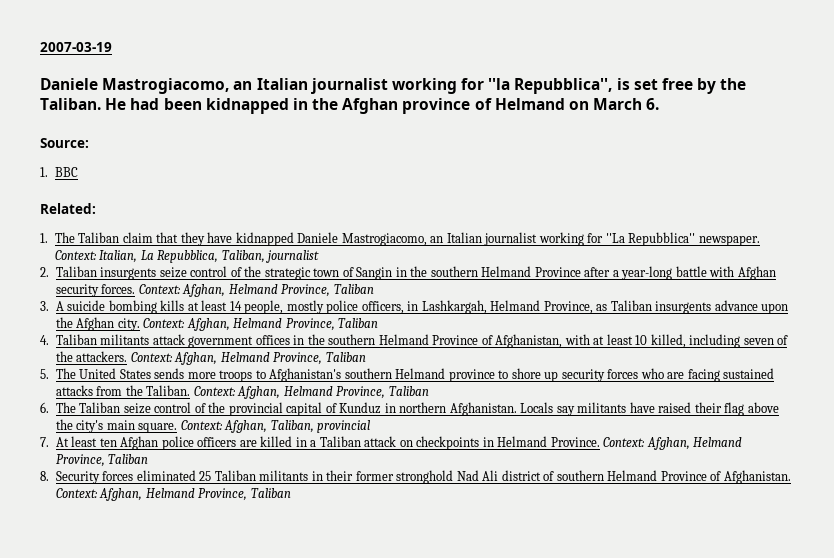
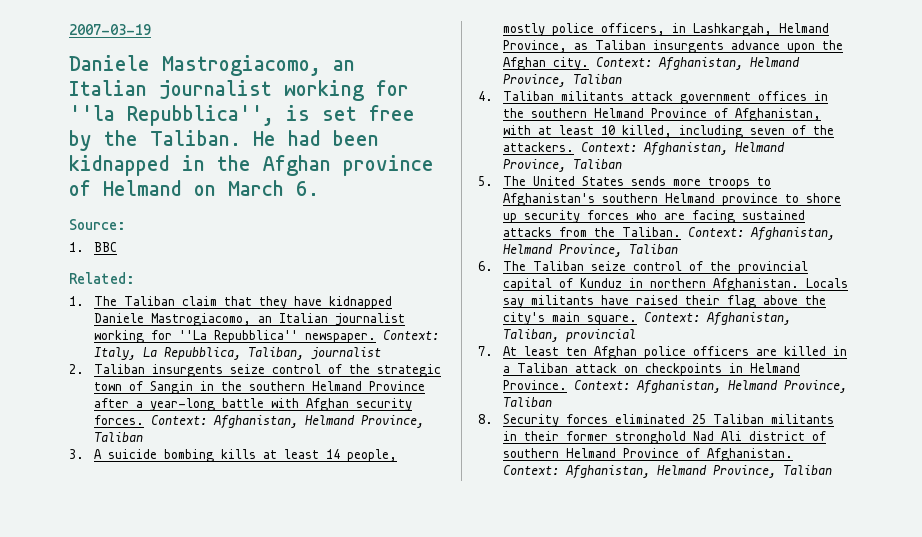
- Context: Italian, La Repubblica, Taliban, journalist
+ Context: Italy, La Repubblica, Taliban, journalist
- 2. Taliban insurgents seize control of the strategic town of Sangin in the southern Helmand Province after a year-long battle with Afghan security forces. Context: Afghan, Helmand Province, Taliban
+ 2. Taliban insurgents seize control of the strategic town of Sangin in the southern Helmand Province after a year-long battle with Afghan security forces. Context: Afghanistan, Helmand Province, Taliban
- 3. A suicide bombing kills at least 14 people, mostly police officers, in Lashkargah, Helmand Province, as Taliban insurgents advance upon the Afghan city. Context: Afghan, Helmand Province, Taliban
+ 3. A suicide bombing kills at least 14 people, mostly police officers, in Lashkargah, Helmand Province, as Taliban insurgents advance upon the Afghan city. Context: Afghanistan, Helmand Province, Taliban
- 4. Taliban militants attack government offices in the southern Helmand Province of Afghanistan, with at least 10 killed, including seven of the attackers. Context: Afghan, Helmand Province, Taliban
+ 4. Taliban militants attack government offices in the southern Helmand Province of Afghanistan, with at least 10 killed, including seven of the attackers. Context: Afghanistan, Helmand Province, Taliban
- 5. The United States sends more troops to Afghanistan's southern Helmand province to shore up security forces who are facing sustained attacks from the Taliban. Context: Afghan, Helmand Province, Taliban
+ 5. The United States sends more troops to Afghanistan's southern Helmand province to shore up security forces who are facing sustained attacks from the Taliban. Context: Afghanistan, Helmand Province, Taliban
- Context: Afghan, Taliban, provincial
+ Context: Afghanistan, Taliban, provincial
- 7. At least ten Afghan police officers are killed in a Taliban attack on checkpoints in Helmand Province. Context: Afghan, Helmand Province, Taliban
+ 7. At least ten Afghan police officers are killed in a Taliban attack on checkpoints in Helmand Province. Context: Afghanistan, Helmand Province, Taliban
- 8. Security forces eliminated 25 Taliban militants in their former stronghold Nad Ali district of southern Helmand Province of Afghanistan. Context: Afghan, Helmand Province, Taliban
+ 8. Security forces eliminated 25 Taliban militants in their former stronghold Nad Ali district of southern Helmand Province of Afghanistan. Context: Afghanistan, Helmand Province, Taliban

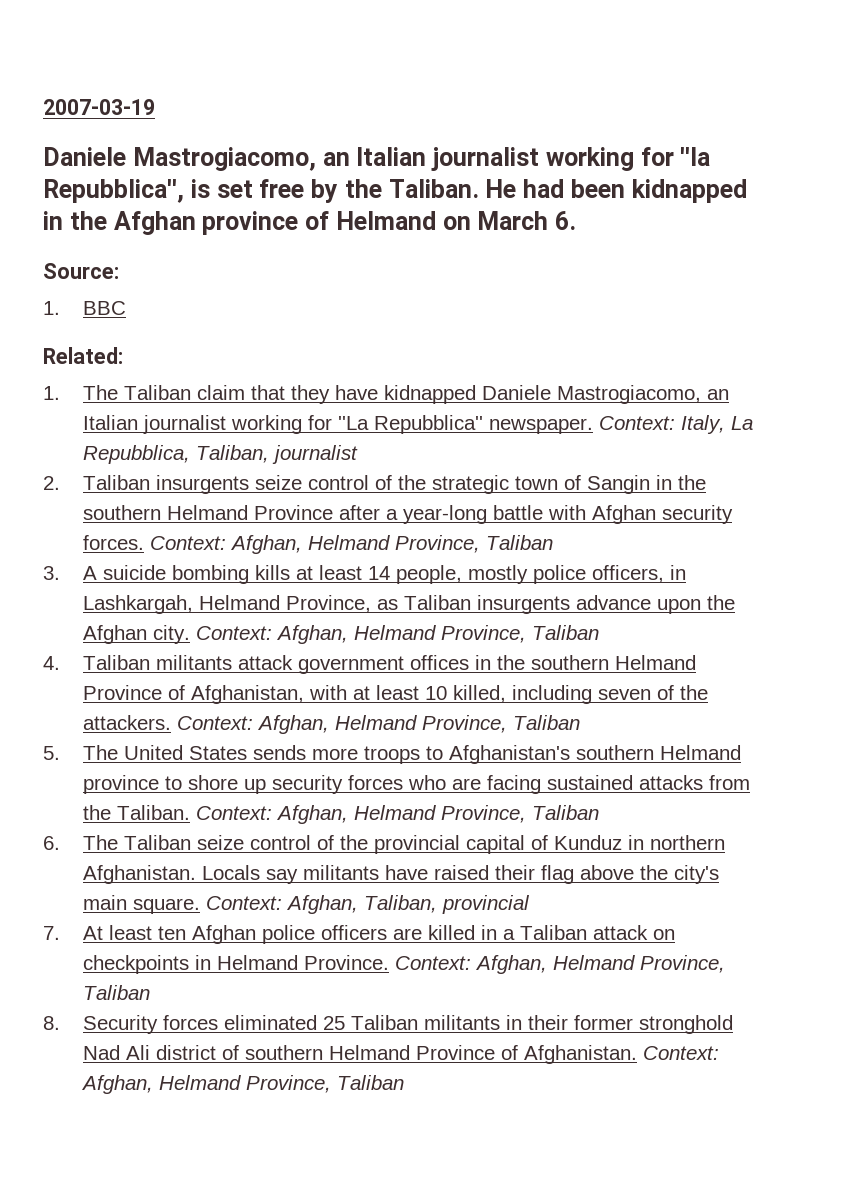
- 2. Taliban insurgents seize control of the strategic town of Sangin in the southern Helmand Province after a year-long battle with Afghan security forces. Context: Afghanistan, Helmand Province, Taliban
+ 2. Taliban insurgents seize control of the strategic town of Sangin in the southern Helmand Province after a year-long battle with Afghan security forces. Context: Afghan, Helmand Province, Taliban
- 3. A suicide bombing kills at least 14 people, mostly police officers, in Lashkargah, Helmand Province, as Taliban insurgents advance upon the Afghan city. Context: Afghanistan, Helmand Province, Taliban
+ 3. A suicide bombing kills at least 14 people, mostly police officers, in Lashkargah, Helmand Province, as Taliban insurgents advance upon the Afghan city. Context: Afghan, Helmand Province, Taliban
- 4. Taliban militants attack government offices in the southern Helmand Province of Afghanistan, with at least 10 killed, including seven of the attackers. Context: Afghanistan, Helmand Province, Taliban
+ 4. Taliban militants attack government offices in the southern Helmand Province of Afghanistan, with at least 10 killed, including seven of the attackers. Context: Afghan, Helmand Province, Taliban
- 5. The United States sends more troops to Afghanistan's southern Helmand province to shore up security forces who are facing sustained attacks from the Taliban. Context: Afghanistan, Helmand Province, Taliban
+ 5. The United States sends more troops to Afghanistan's southern Helmand province to shore up security forces who are facing sustained attacks from the Taliban. Context: Afghan, Helmand Province, Taliban
- Context: Afghanistan, Taliban, provincial
+ Context: Afghan, Taliban, provincial
- 7. At least ten Afghan police officers are killed in a Taliban attack on checkpoints in Helmand Province. Context: Afghanistan, Helmand Province, Taliban
+ 7. At least ten Afghan police officers are killed in a Taliban attack on checkpoints in Helmand Province. Context: Afghan, Helmand Province, Taliban
- 8. Security forces eliminated 25 Taliban militants in their former stronghold Nad Ali district of southern Helmand Province of Afghanistan. Context: Afghanistan, Helmand Province, Taliban
+ 8. Security forces eliminated 25 Taliban militants in their former stronghold Nad Ali district of southern Helmand Province of Afghanistan. Context: Afghan, Helmand Province, Taliban

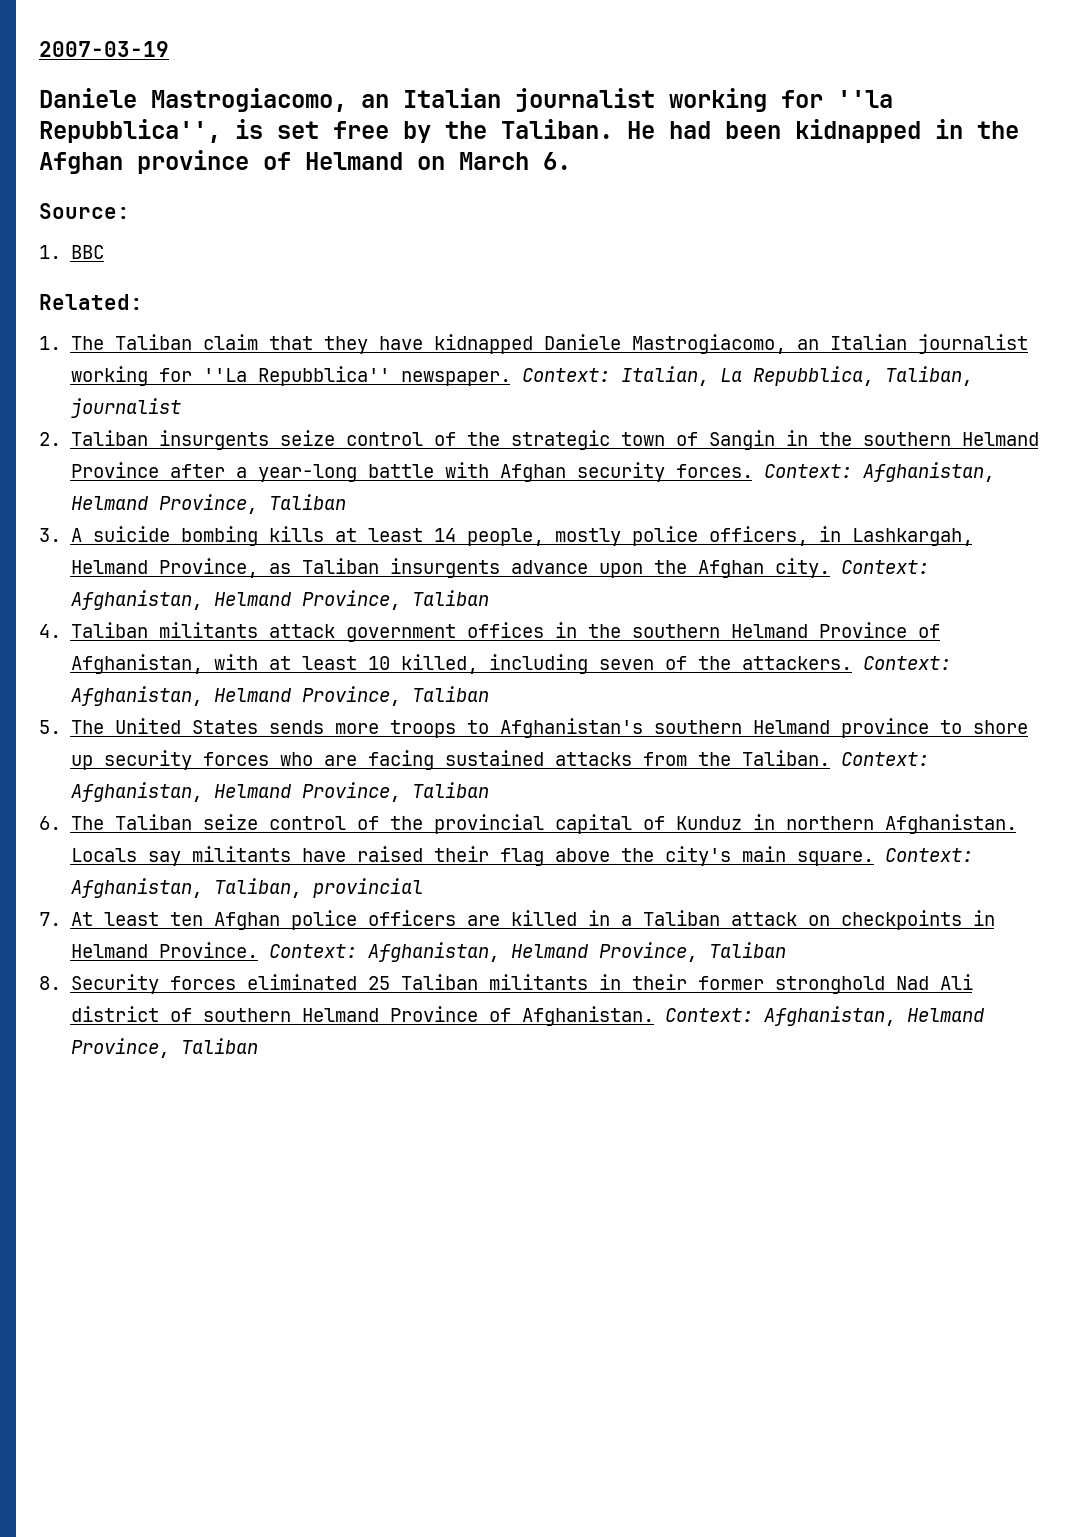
- Context: Italy, La Repubblica, Taliban, journalist
+ Context: Italian, La Repubblica, Taliban, journalist
- 2. Taliban insurgents seize control of the strategic town of Sangin in the southern Helmand Province after a year-long battle with Afghan security forces. Context: Afghan, Helmand Province, Taliban
+ 2. Taliban insurgents seize control of the strategic town of Sangin in the southern Helmand Province after a year-long battle with Afghan security forces. Context: Afghanistan, Helmand Province, Taliban
- 3. A suicide bombing kills at least 14 people, mostly police officers, in Lashkargah, Helmand Province, as Taliban insurgents advance upon the Afghan city. Context: Afghan, Helmand Province, Taliban
+ 3. A suicide bombing kills at least 14 people, mostly police officers, in Lashkargah, Helmand Province, as Taliban insurgents advance upon the Afghan city. Context: Afghanistan, Helmand Province, Taliban
- 4. Taliban militants attack government offices in the southern Helmand Province of Afghanistan, with at least 10 killed, including seven of the attackers. Context: Afghan, Helmand Province, Taliban
+ 4. Taliban militants attack government offices in the southern Helmand Province of Afghanistan, with at least 10 killed, including seven of the attackers. Context: Afghanistan, Helmand Province, Taliban
- 5. The United States sends more troops to Afghanistan's southern Helmand province to shore up security forces who are facing sustained attacks from the Taliban. Context: Afghan, Helmand Province, Taliban
+ 5. The United States sends more troops to Afghanistan's southern Helmand province to shore up security forces who are facing sustained attacks from the Taliban. Context: Afghanistan, Helmand Province, Taliban
- Context: Afghan, Taliban, provincial
+ Context: Afghanistan, Taliban, provincial
- 7. At least ten Afghan police officers are killed in a Taliban attack on checkpoints in Helmand Province. Context: Afghan, Helmand Province, Taliban
+ 7. At least ten Afghan police officers are killed in a Taliban attack on checkpoints in Helmand Province. Context: Afghanistan, Helmand Province, Taliban
- 8. Security forces eliminated 25 Taliban militants in their former stronghold Nad Ali district of southern Helmand Province of Afghanistan. Context: Afghan, Helmand Province, Taliban
+ 8. Security forces eliminated 25 Taliban militants in their former stronghold Nad Ali district of southern Helmand Province of Afghanistan. Context: Afghanistan, Helmand Province, Taliban

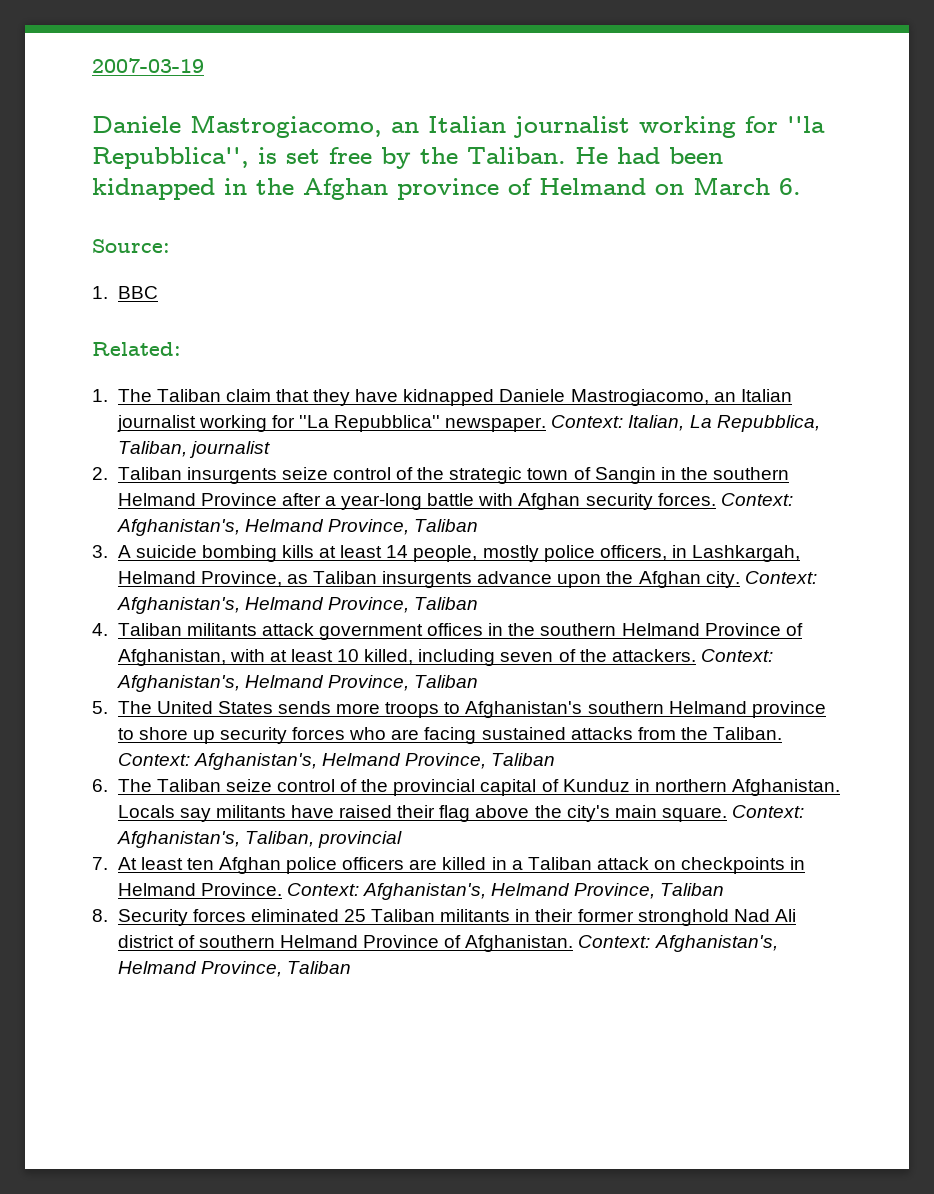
- 2. Taliban insurgents seize control of the strategic town of Sangin in the southern Helmand Province after a year-long battle with Afghan security forces. Context: Afghanistan, Helmand Province, Taliban
+ 2. Taliban insurgents seize control of the strategic town of Sangin in the southern Helmand Province after a year-long battle with Afghan security forces. Context: Afghanistan's, Helmand Province, Taliban
- 3. A suicide bombing kills at least 14 people, mostly police officers, in Lashkargah, Helmand Province, as Taliban insurgents advance upon the Afghan city. Context: Afghanistan, Helmand Province, Taliban
+ 3. A suicide bombing kills at least 14 people, mostly police officers, in Lashkargah, Helmand Province, as Taliban insurgents advance upon the Afghan city. Context: Afghanistan's, Helmand Province, Taliban
- 4. Taliban militants attack government offices in the southern Helmand Province of Afghanistan, with at least 10 killed, including seven of the attackers. Context: Afghanistan, Helmand Province, Taliban
+ 4. Taliban militants attack government offices in the southern Helmand Province of Afghanistan, with at least 10 killed, including seven of the attackers. Context: Afghanistan's, Helmand Province, Taliban
- 5. The United States sends more troops to Afghanistan's southern Helmand province to shore up security forces who are facing sustained attacks from the Taliban. Context: Afghanistan, Helmand Province, Taliban
+ 5. The United States sends more troops to Afghanistan's southern Helmand province to shore up security forces who are facing sustained attacks from the Taliban. Context: Afghanistan's, Helmand Province, Taliban
- Context: Afghanistan, Taliban, provincial
+ Context: Afghanistan's, Taliban, provincial
- 7. At least ten Afghan police officers are killed in a Taliban attack on checkpoints in Helmand Province. Context: Afghanistan, Helmand Province, Taliban
+ 7. At least ten Afghan police officers are killed in a Taliban attack on checkpoints in Helmand Province. Context: Afghanistan's, Helmand Province, Taliban
- 8. Security forces eliminated 25 Taliban militants in their former stronghold Nad Ali district of southern Helmand Province of Afghanistan. Context: Afghanistan, Helmand Province, Taliban
+ 8. Security forces eliminated 25 Taliban militants in their former stronghold Nad Ali district of southern Helmand Province of Afghanistan. Context: Afghanistan's, Helmand Province, Taliban

